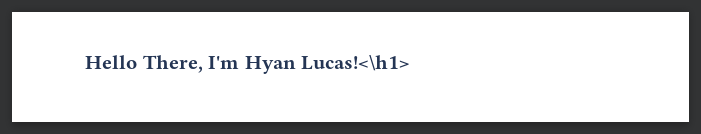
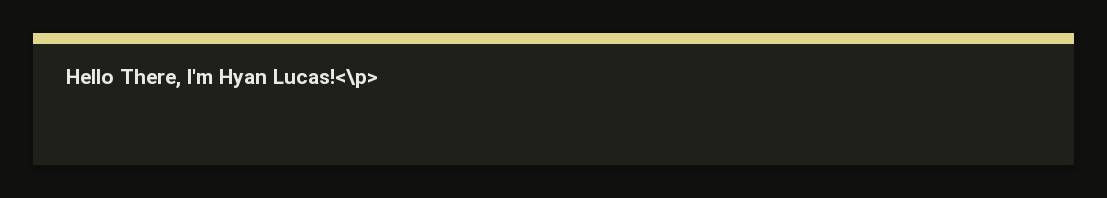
- Hello There, I'm Hyan Lucas!<\h1>
+ Hello There, I'm Hyan Lucas!<\p>

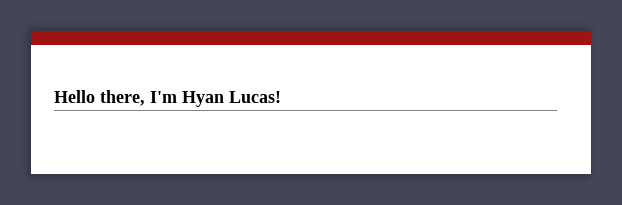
- Hello There, I'm Hyan Lucas!<\p>
+ Hello there, I'm Hyan Lucas!

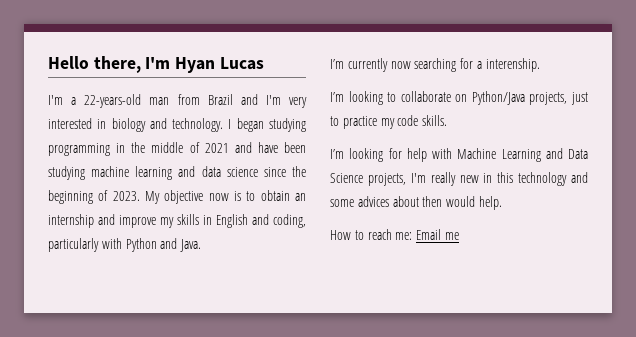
- Hello there, I'm Hyan Lucas!
+ Hello there, I'm Hyan Lucas
+ I'm a 22-years-old man from Brazil and I'm very interested in biology and technology. I began studying programming in the middle of 2021 and have been studying machine learning and data science since the beginning of 2023. My objective now is to obtain an internship and improve my skills in English and coding, particularly with Python and Java.
+ I’m currently now searching for a interenship.
+ I’m looking to collaborate on Python/Java projects, just to practice my code skills.
+ I’m looking for help with Machine Learning and Data Science projects, I'm really new in this technology and some advices about then would help.
+ How to reach me: Email me

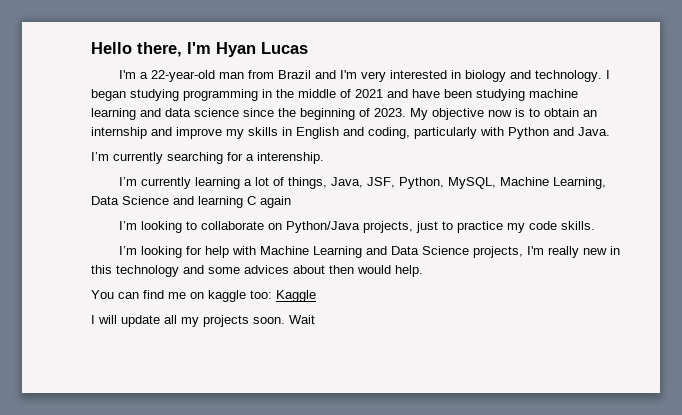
- I'm a 22-years-old man from Brazil and I'm very interested in biology and technology.
+ I'm a 22-year-old man from Brazil and I'm very interested in biology and technology.
- I’m currently now searching for a interenship.
+ I’m currently searching for a interenship.
+ I’m currently learning a lot of things, Java, JSF, Python, MySQL, Machine Learning, Data Science and learning C again
- How to reach me: Email me
+ You can find me on kaggle too: Kaggle
+ I will update all my projects soon. Wait

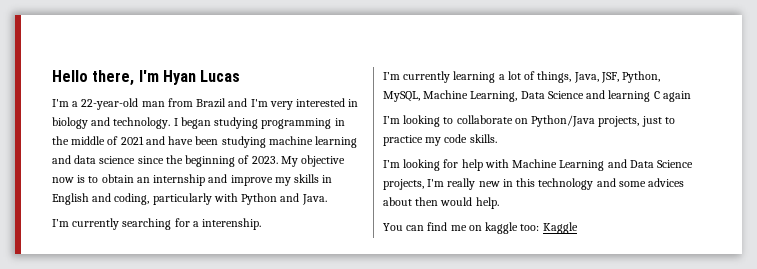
- I will update all my projects soon. Wait

